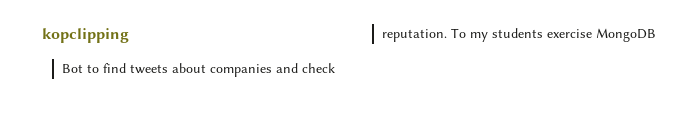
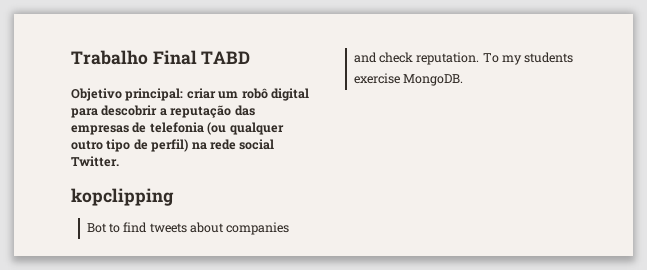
+ Trabalho Final TABD
+ Objetivo principal: criar um robô digital para descobrir a reputação das empresas de telefonia (ou qualquer outro tipo de perfil) na rede social Twitter.
- To my students exercise MongoDB
+ To my students exercise MongoDB.

